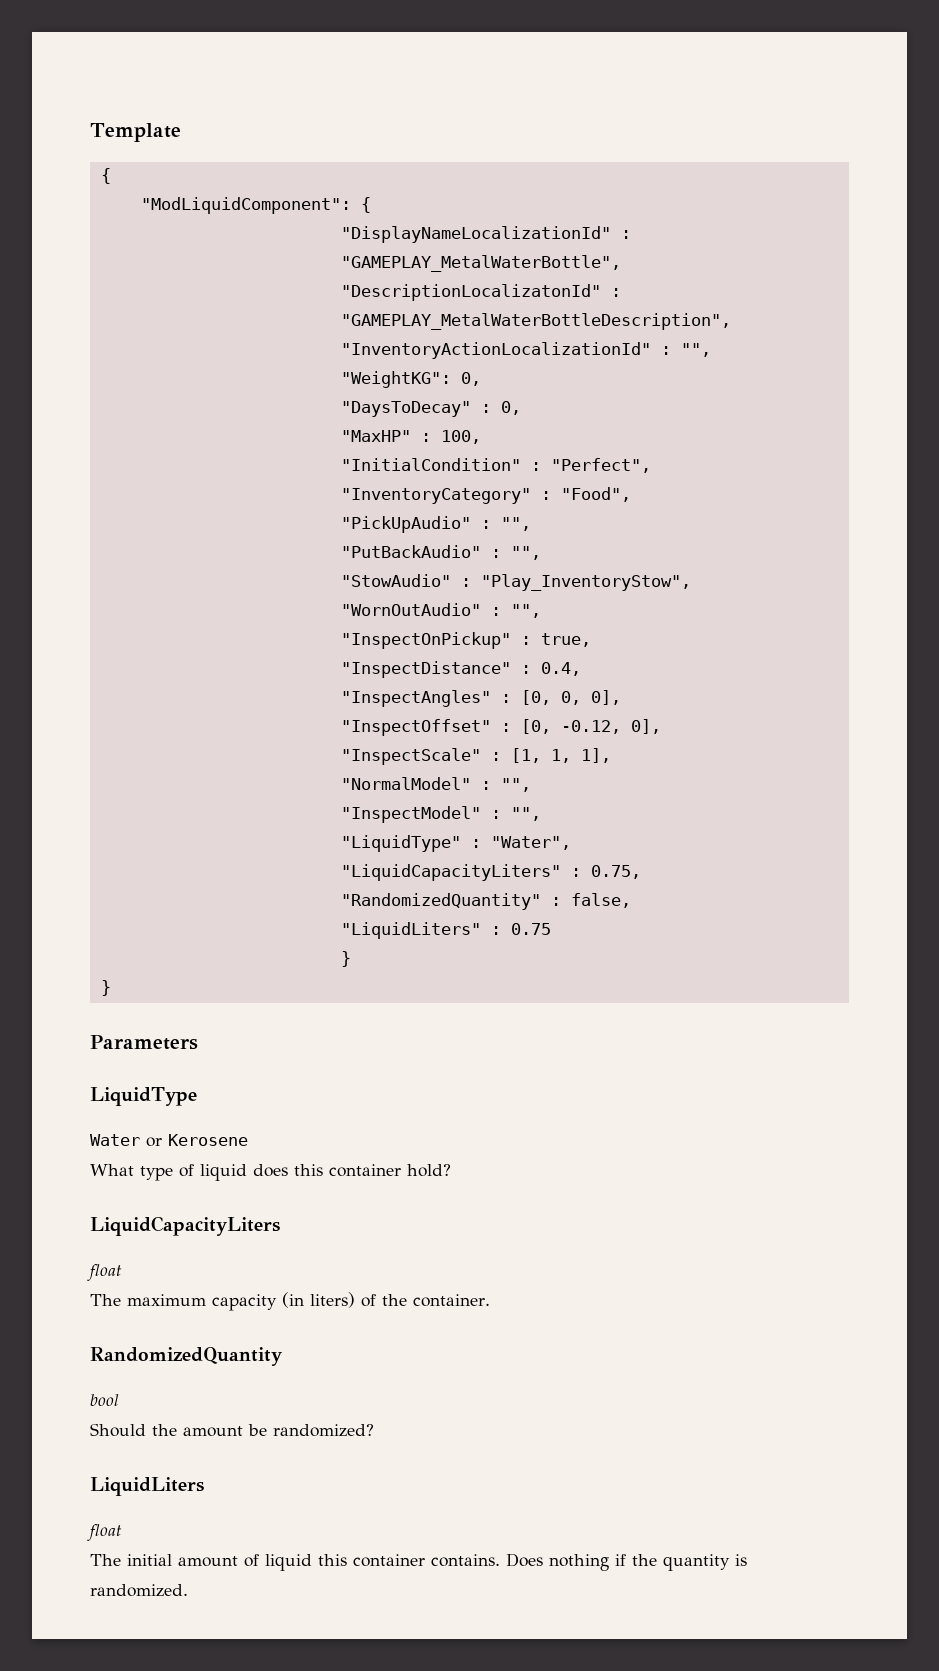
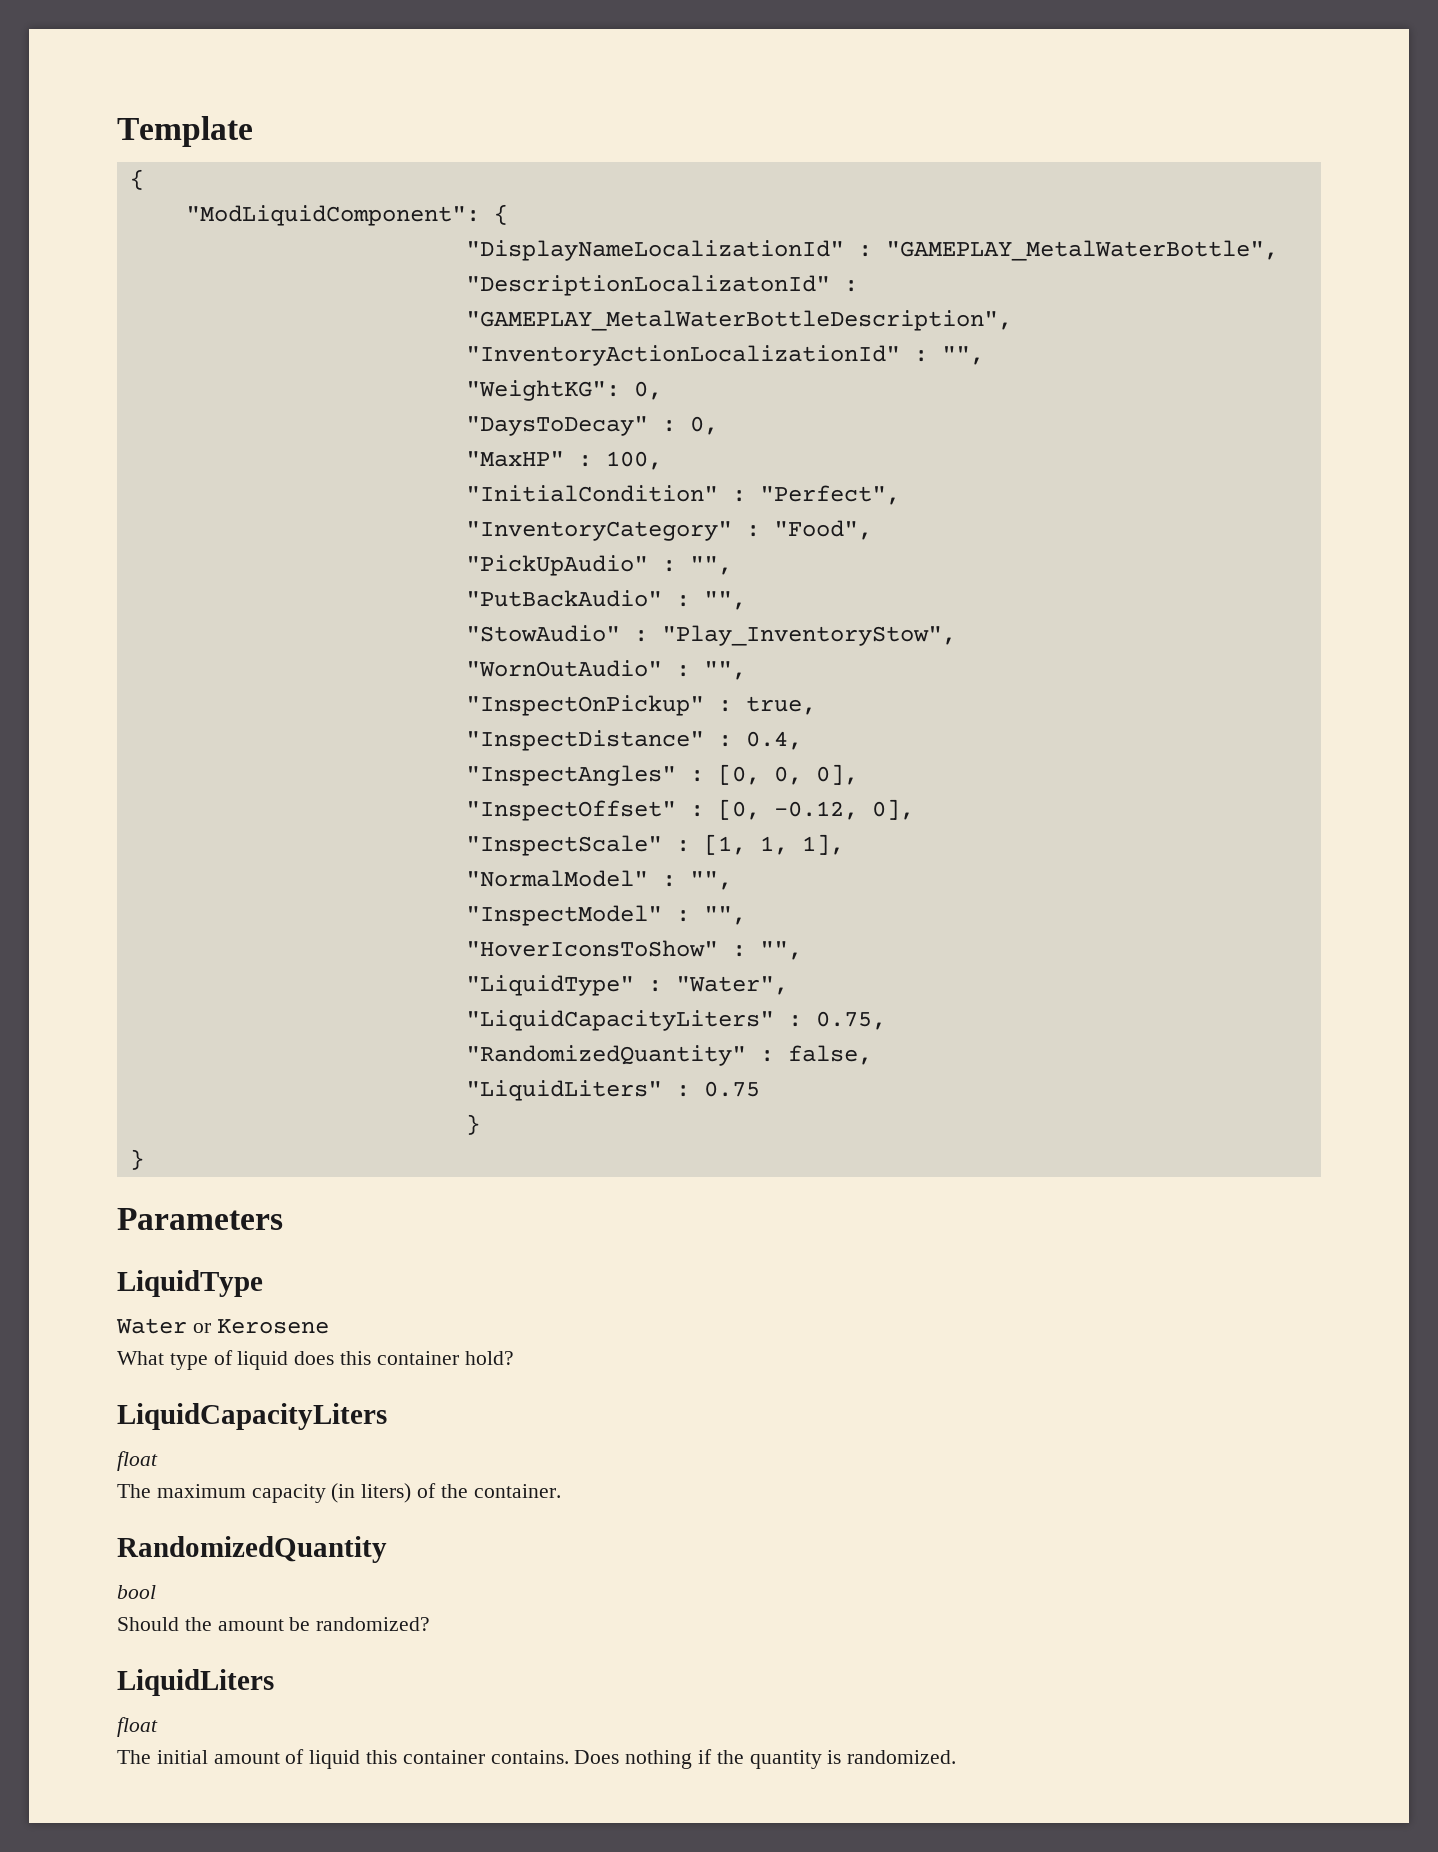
+ "HoverIconsToShow" : "",

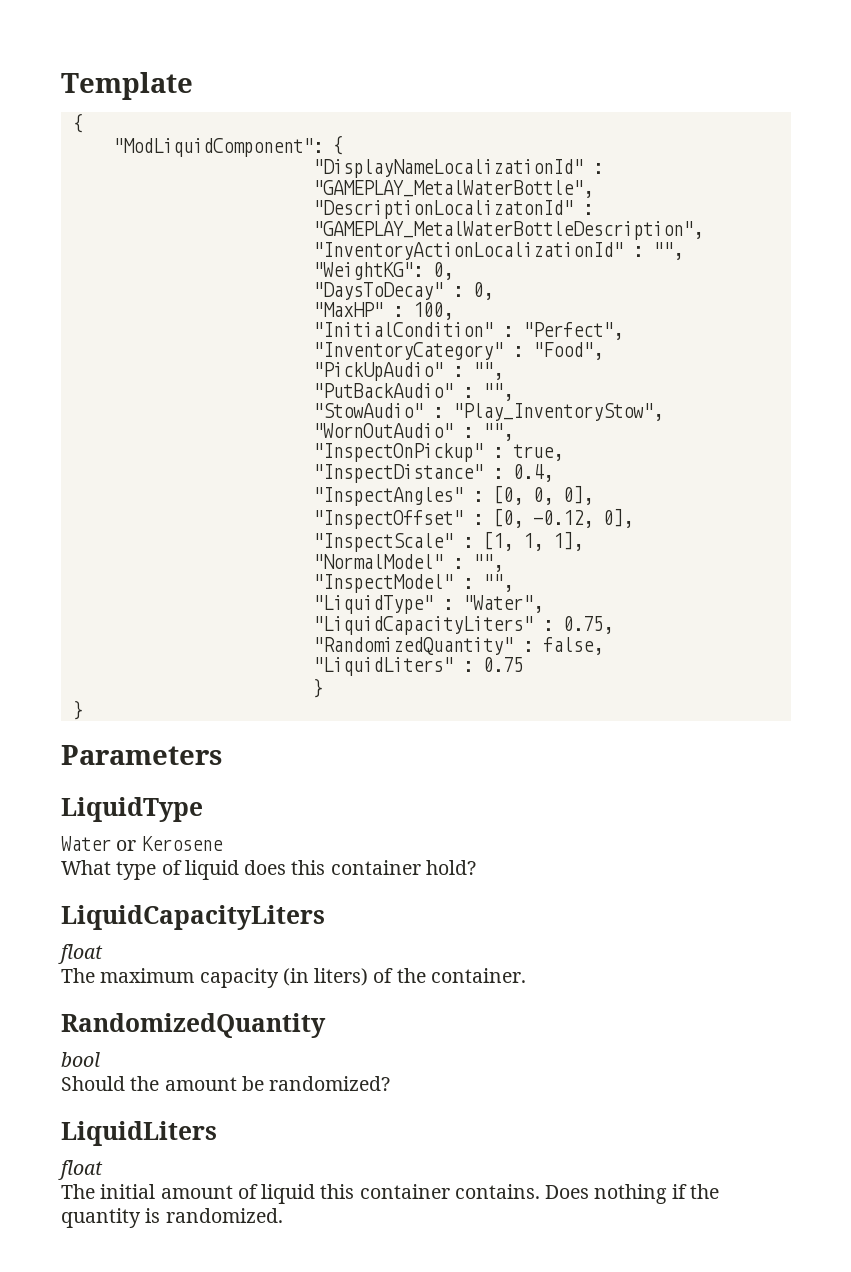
- "HoverIconsToShow" : "",

